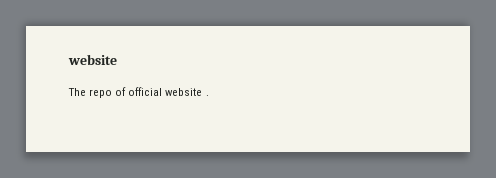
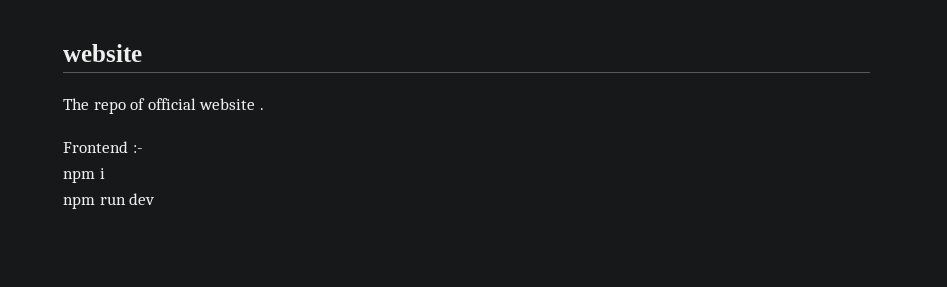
+ Frontend :-
+ npm i
+ npm run dev

